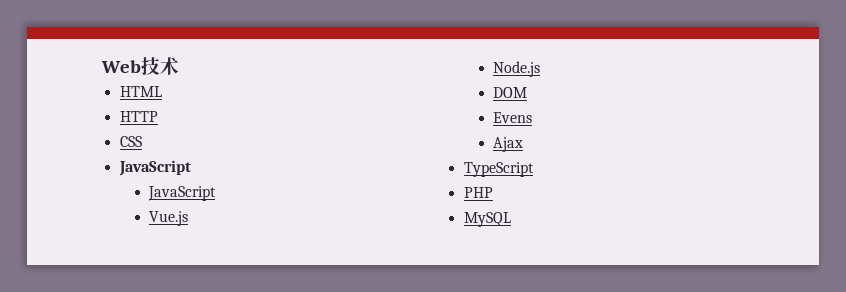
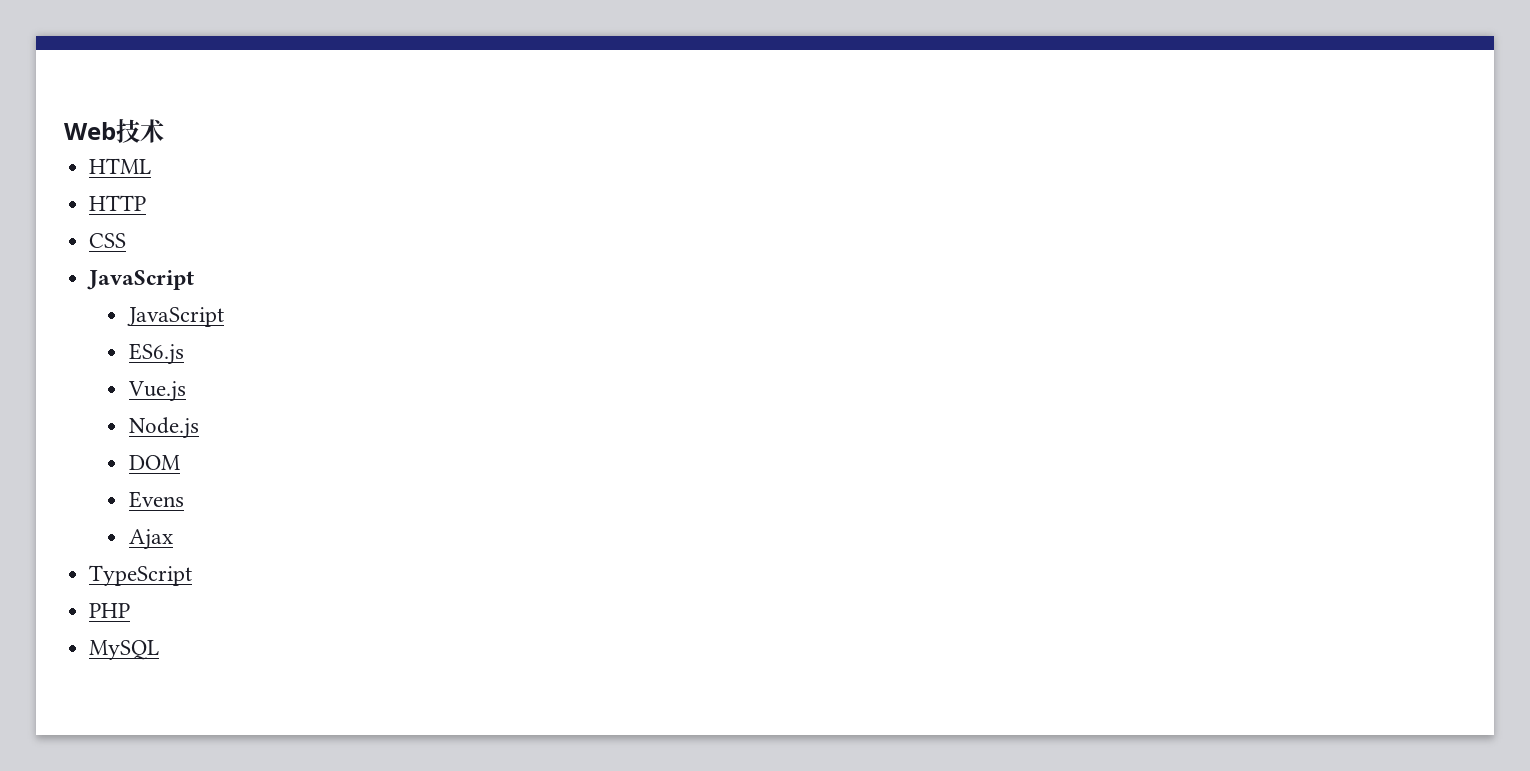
+ ES6.js

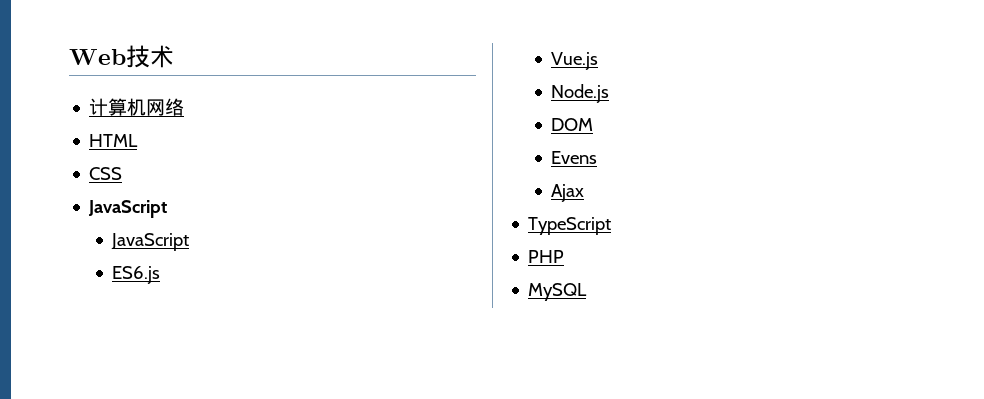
+ 计算机网络
- HTTP

